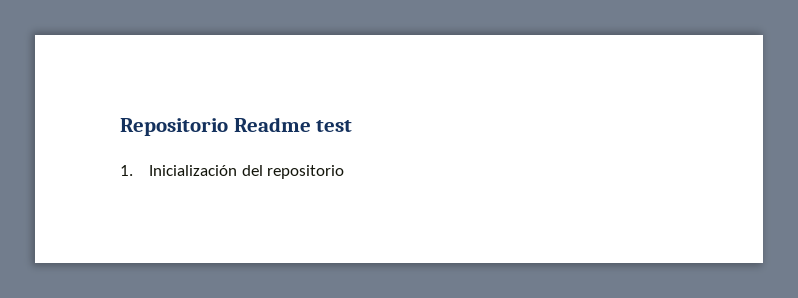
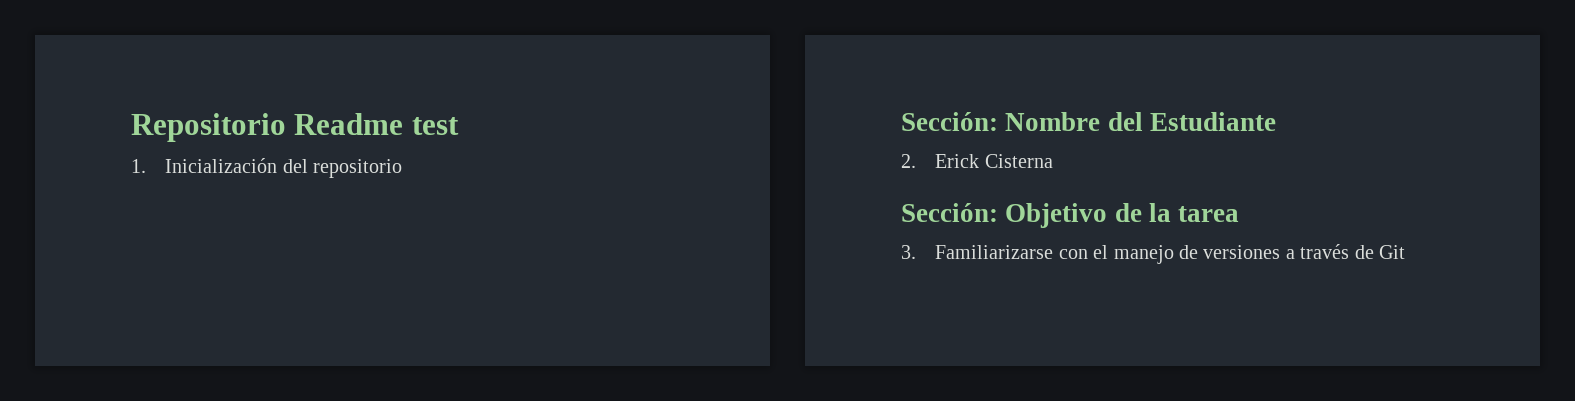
+ Sección: Nombre del Estudiante
+ 2. Erick Cisterna
+ Sección: Objetivo de la tarea
+ 3. Familiarizarse con el manejo de versiones a través de Git

